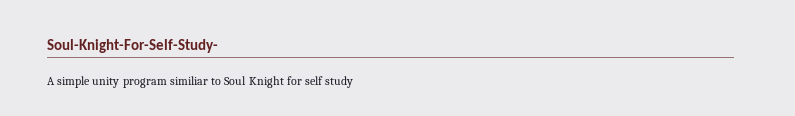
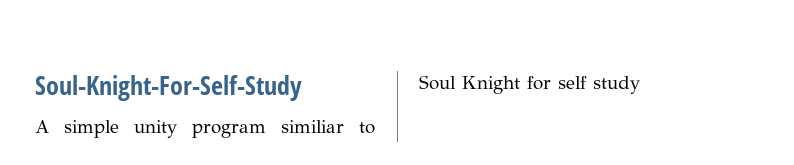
- Soul-Knight-For-Self-Study-
+ Soul-Knight-For-Self-Study

